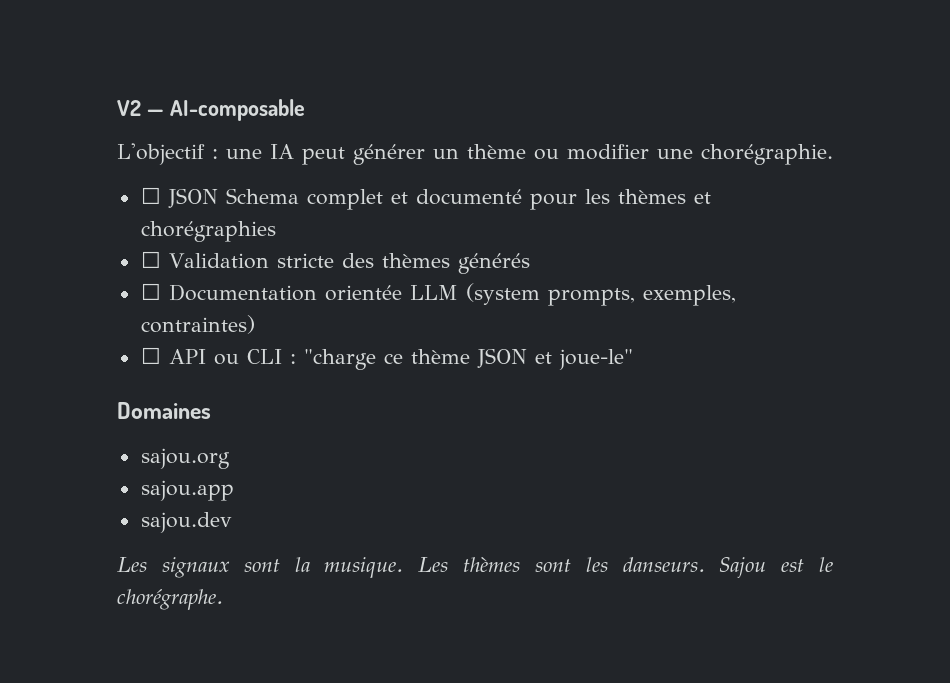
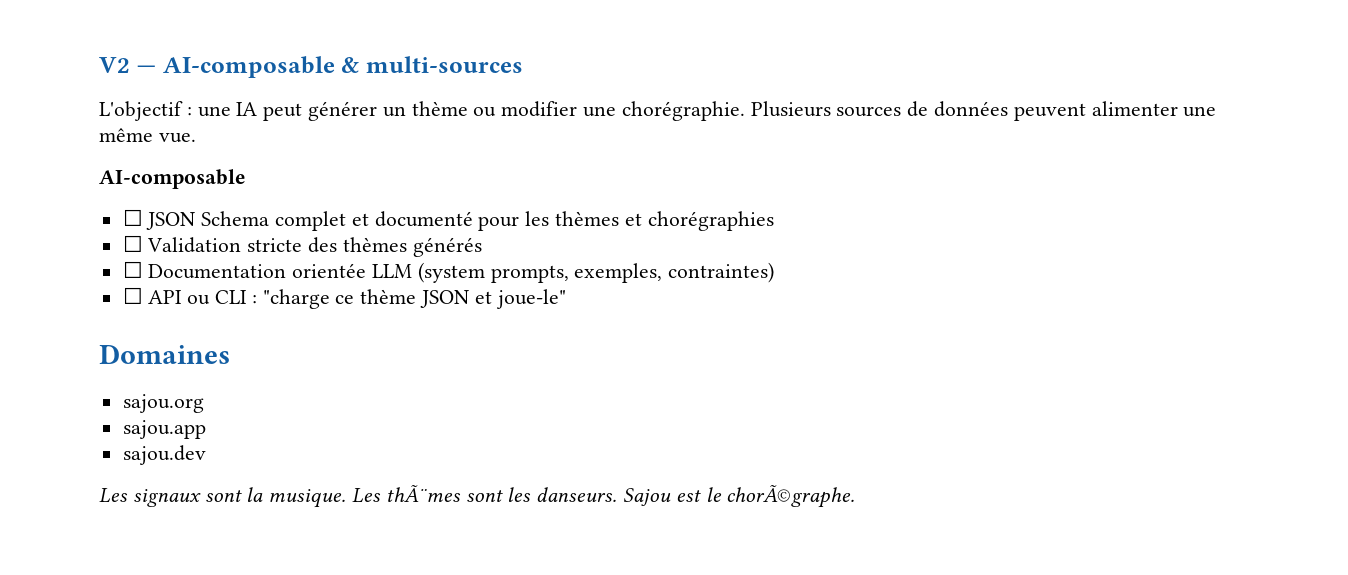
- V2 — AI-composable
+ V2 — AI-composable & multi-sources
+ Plusieurs sources de données peuvent alimenter une même vue.
+ AI-composable
- Les thèmes sont les danseurs.
+ Les thÃ¨mes sont les danseurs.
- Sajou est le chorégraphe.
+ Sajou est le chorÃ©graphe.

